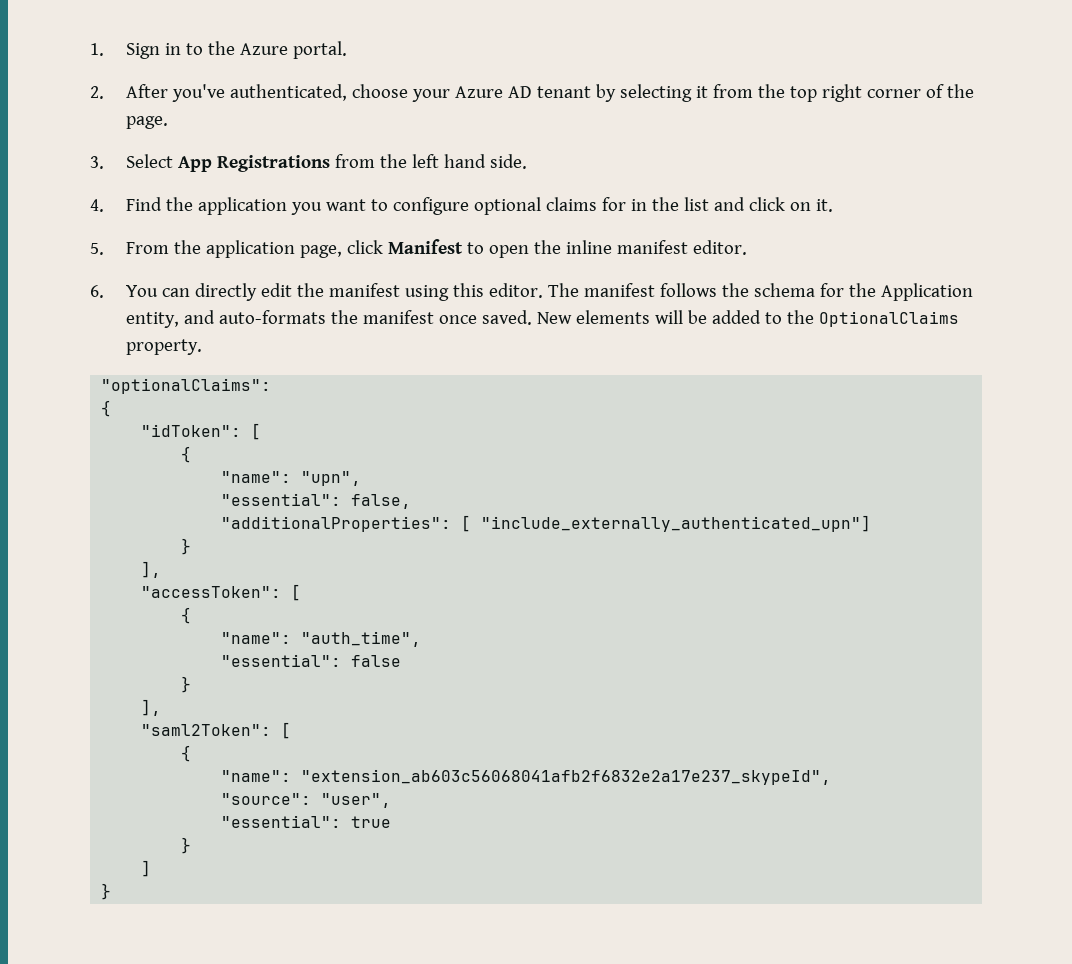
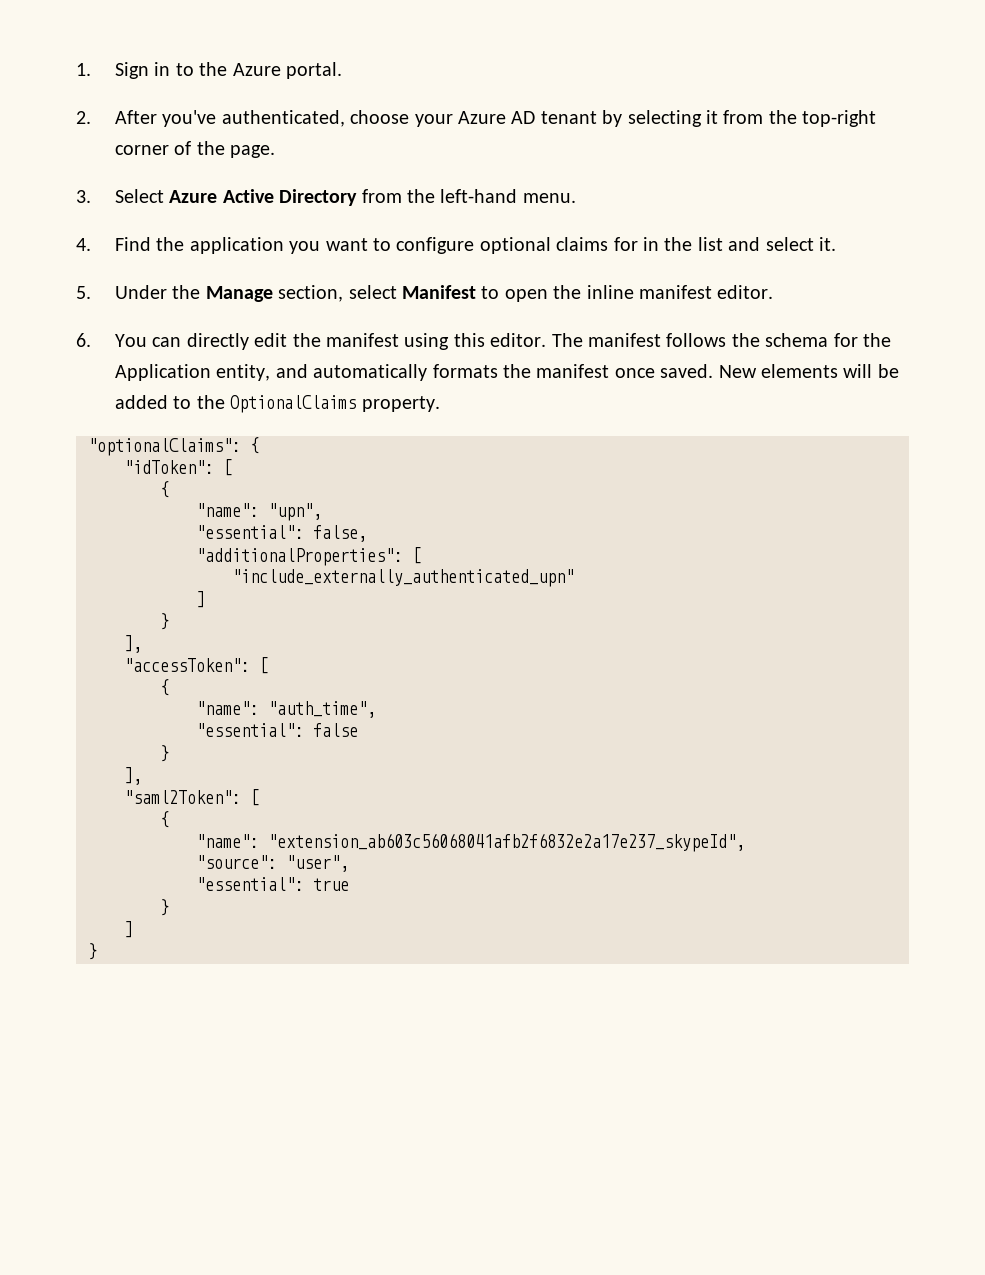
- 2. After you've authenticated, choose your Azure AD tenant by selecting it from the top right corner of the page.
+ 2. After you've authenticated, choose your Azure AD tenant by selecting it from the top-right corner of the page.
- 3. Select App Registrations from the left hand side.
+ 3. Select Azure Active Directory from the left-hand menu.
- 4. Find the application you want to configure optional claims for in the list and click on it.
+ 4. Find the application you want to configure optional claims for in the list and select it.
- 5. From the application page, click Manifest to open the inline manifest editor.
+ 5. Under the Manage section, select Manifest to open the inline manifest editor.
- The manifest follows the schema for the Application entity, and auto-formats the manifest once saved.
+ The manifest follows the schema for the Application entity, and automatically formats the manifest once saved.
- "optionalClaims":
- {
+ "optionalClaims": {
- "additionalProperties": [ "include_externally_authenticated_upn"]
+ "additionalProperties": [
+ "include_externally_authenticated_upn"
+ ]

